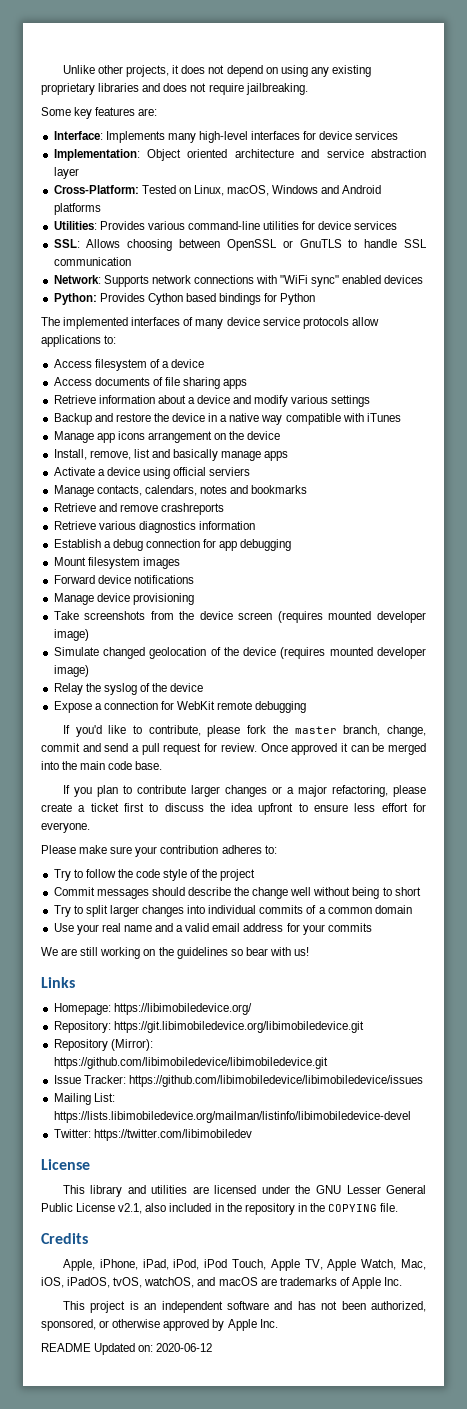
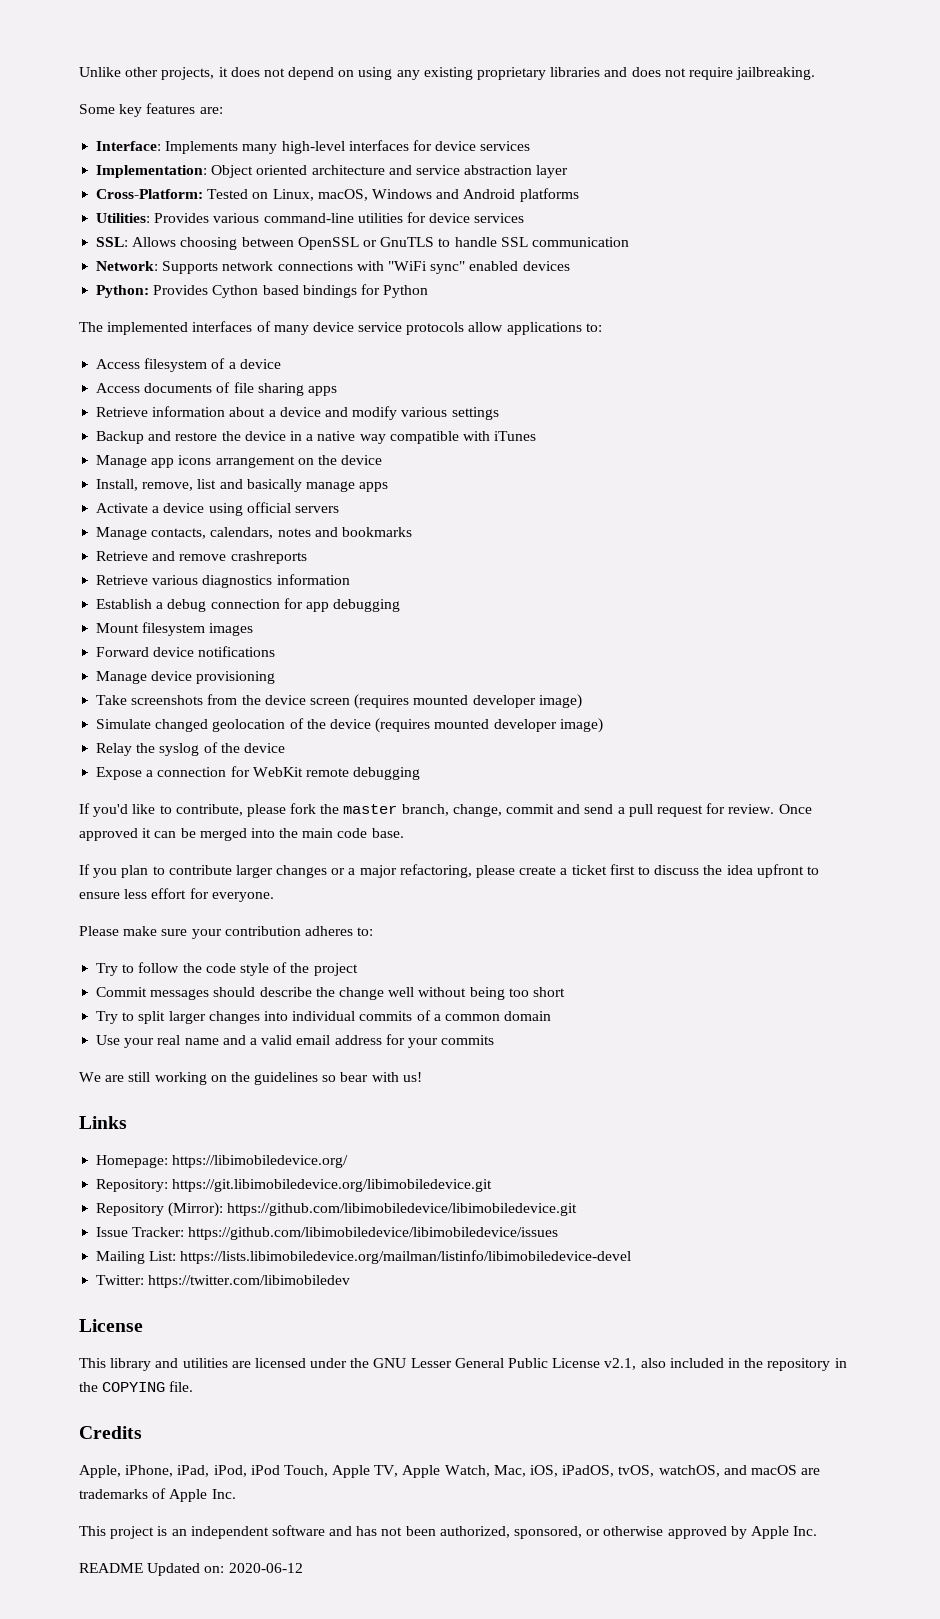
- Activate a device using official serviers
+ Activate a device using official servers
- Commit messages should describe the change well without being to short
+ Commit messages should describe the change well without being too short

